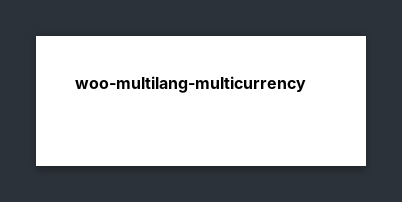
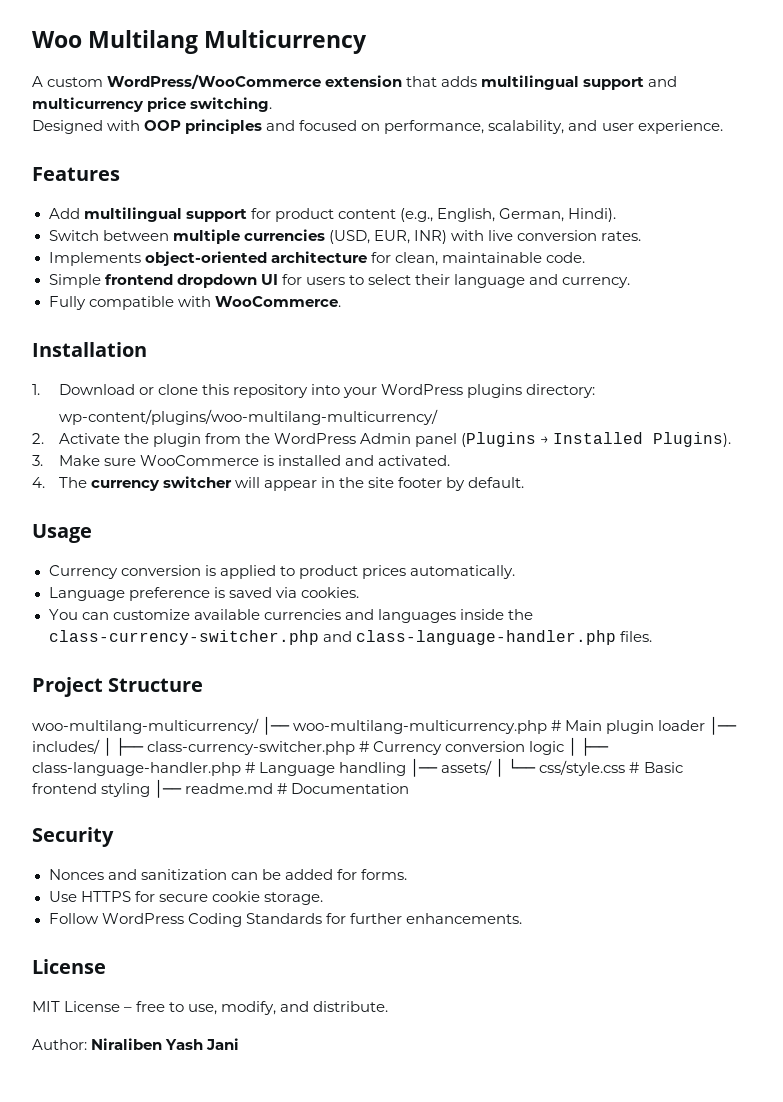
- woo-multilang-multicurrency
+ Woo Multilang Multicurrency
+ A custom WordPress/WooCommerce extension that adds multilingual support and multicurrency price switching.
+ Designed with OOP principles and focused on performance, scalability, and user experience.
+ Features
+ Add multilingual support for product content (e.g., English, German, Hindi).
+ Switch between multiple currencies (USD, EUR, INR) with live conversion rates.
+ Implements object-oriented architecture for clean, maintainable code.
+ Simple frontend dropdown UI for users to select their language and currency.
+ Fully compatible with WooCommerce.
+ Installation
+ 1. Download or clone this repository into your WordPress plugins directory:
+ wp-content/plugins/woo-multilang-multicurrency/
+ 2. Activate the plugin from the WordPress Admin panel (Plugins → Installed Plugins).
+ 3. Make sure WooCommerce is installed and activated.
+ 4. The currency switcher will appear in the site footer by default.
+ Usage
+ Currency conversion is applied to product prices automatically.
+ Language preference is saved via cookies.
+ You can customize available currencies and languages inside the class-currency-switcher.php and class-language-handler.php files.
+ Project Structure
+ woo-multilang-multicurrency/ │── woo-multilang-multicurrency.php # Main plugin loader │── includes/ │ ├── class-currency-switcher.php # Currency conversion logic │ ├── class-language-handler.php # Language handling │── assets/ │ └── css/style.css # Basic frontend styling │── readme.md # Documentation
+ Security
+ Nonces and sanitization can be added for forms.
+ Use HTTPS for secure cookie storage.
+ Follow WordPress Coding Standards for further enhancements.
+ License
+ MIT License – free to use, modify, and distribute.
+ Author: Niraliben Yash Jani

